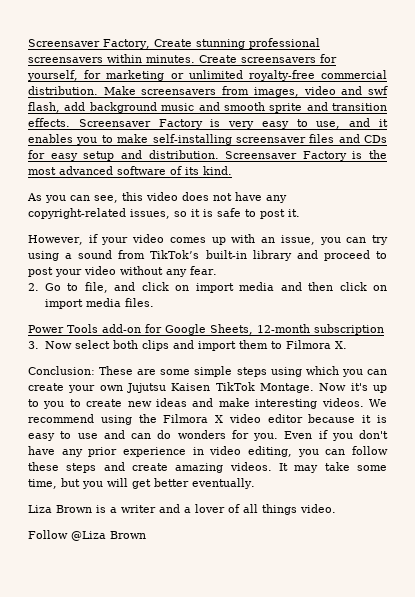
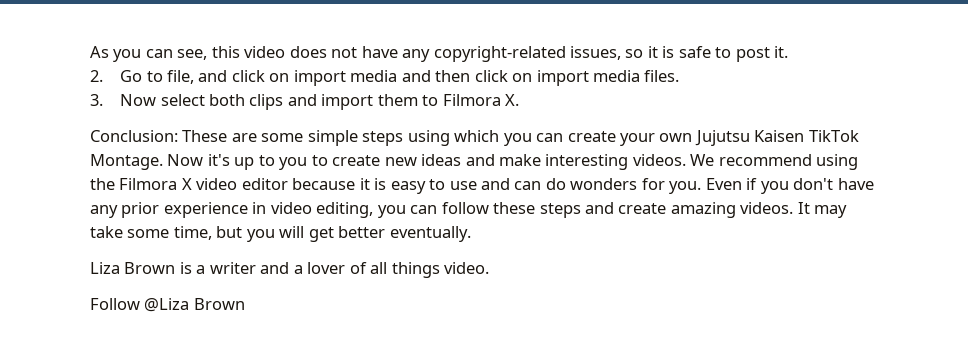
- Screensaver Factory, Create stunning professional screensavers within minutes. Create screensavers for yourself, for marketing or unlimited royalty-free commercial distribution. Make screensavers from images, video and swf flash, add background music and smooth sprite and transition effects. Screensaver Factory is very easy to use, and it enables you to make self-installing screensaver files and CDs for easy setup and distribution. Screensaver Factory is the most advanced software of its kind.
- However, if your video comes up with an issue, you can try using a sound from TikTok’s built-in library and proceed to post your video without any fear.
- Power Tools add-on for Google Sheets, 12-month subscription

